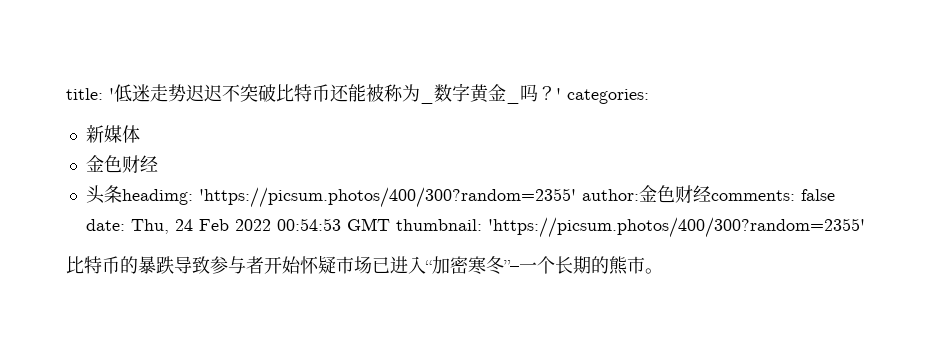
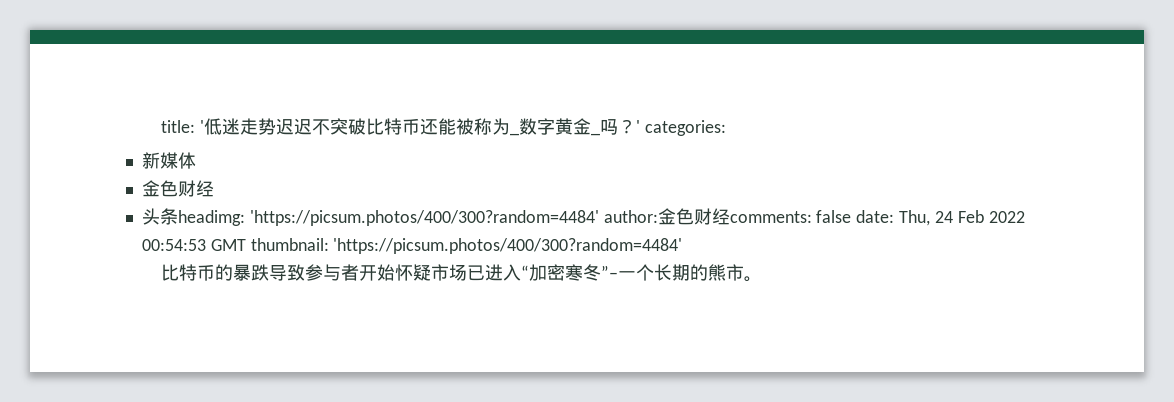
- 头条headimg: 'https://picsum.photos/400/300?random=2355' author:金色财经comments: false date: Thu, 24 Feb 2022 00:54:53 GMT thumbnail: 'https://picsum.photos/400/300?random=2355'
+ 头条headimg: 'https://picsum.photos/400/300?random=4484' author:金色财经comments: false date: Thu, 24 Feb 2022 00:54:53 GMT thumbnail: 'https://picsum.photos/400/300?random=4484'

